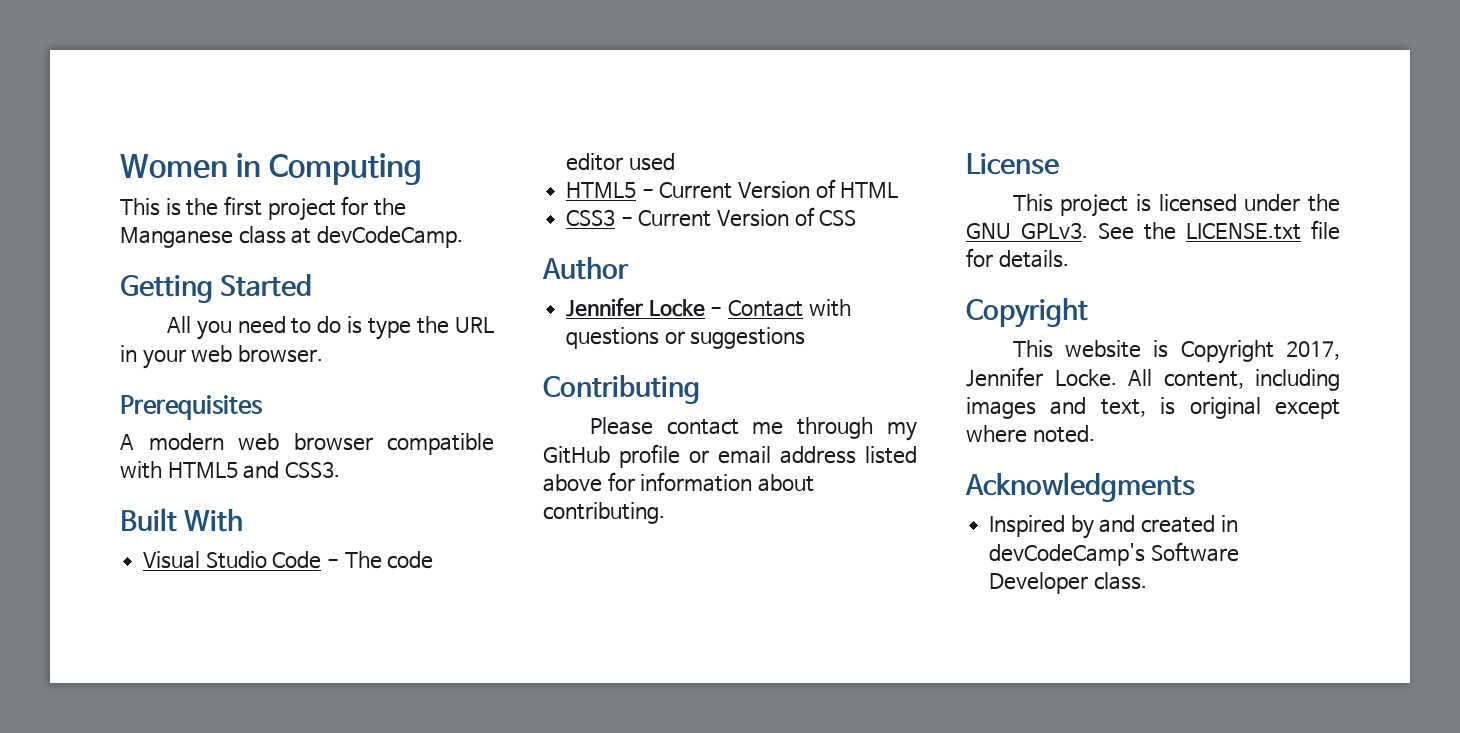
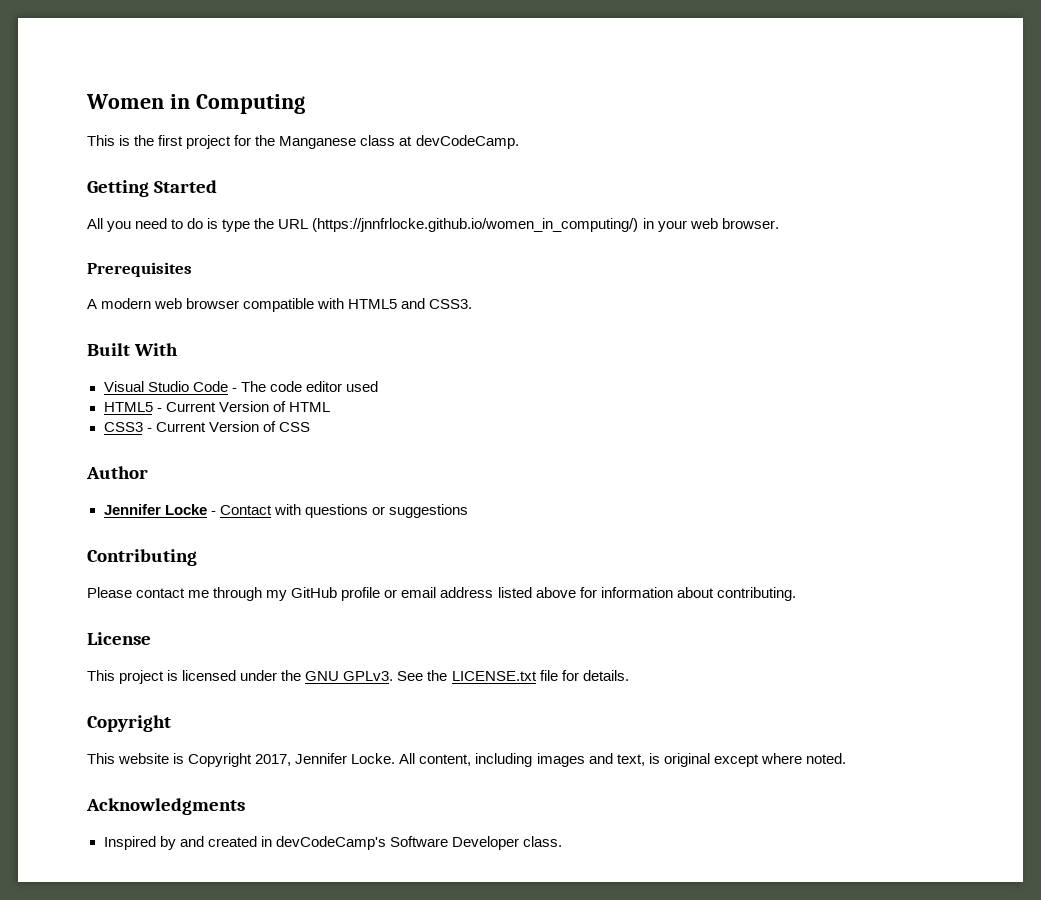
- All you need to do is type the URL in your web browser.
+ All you need to do is type the URL (https://jnnfrlocke.github.io/women_in_computing/) in your web browser.

